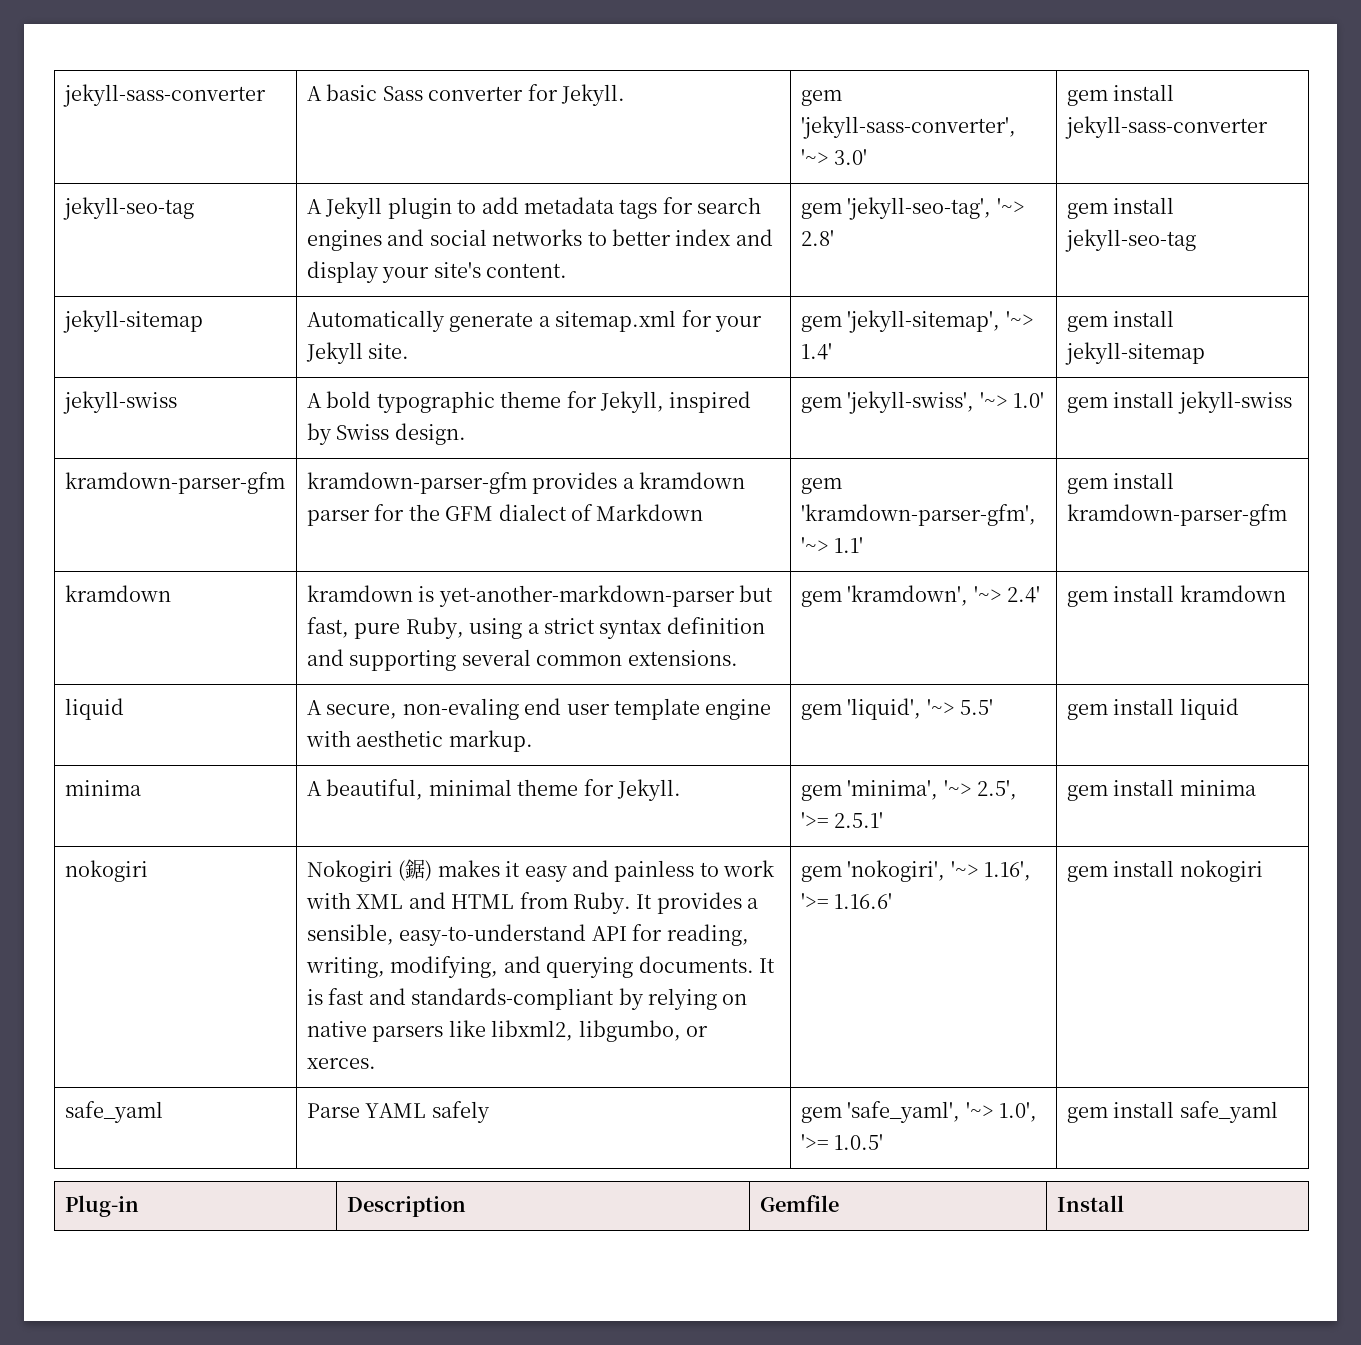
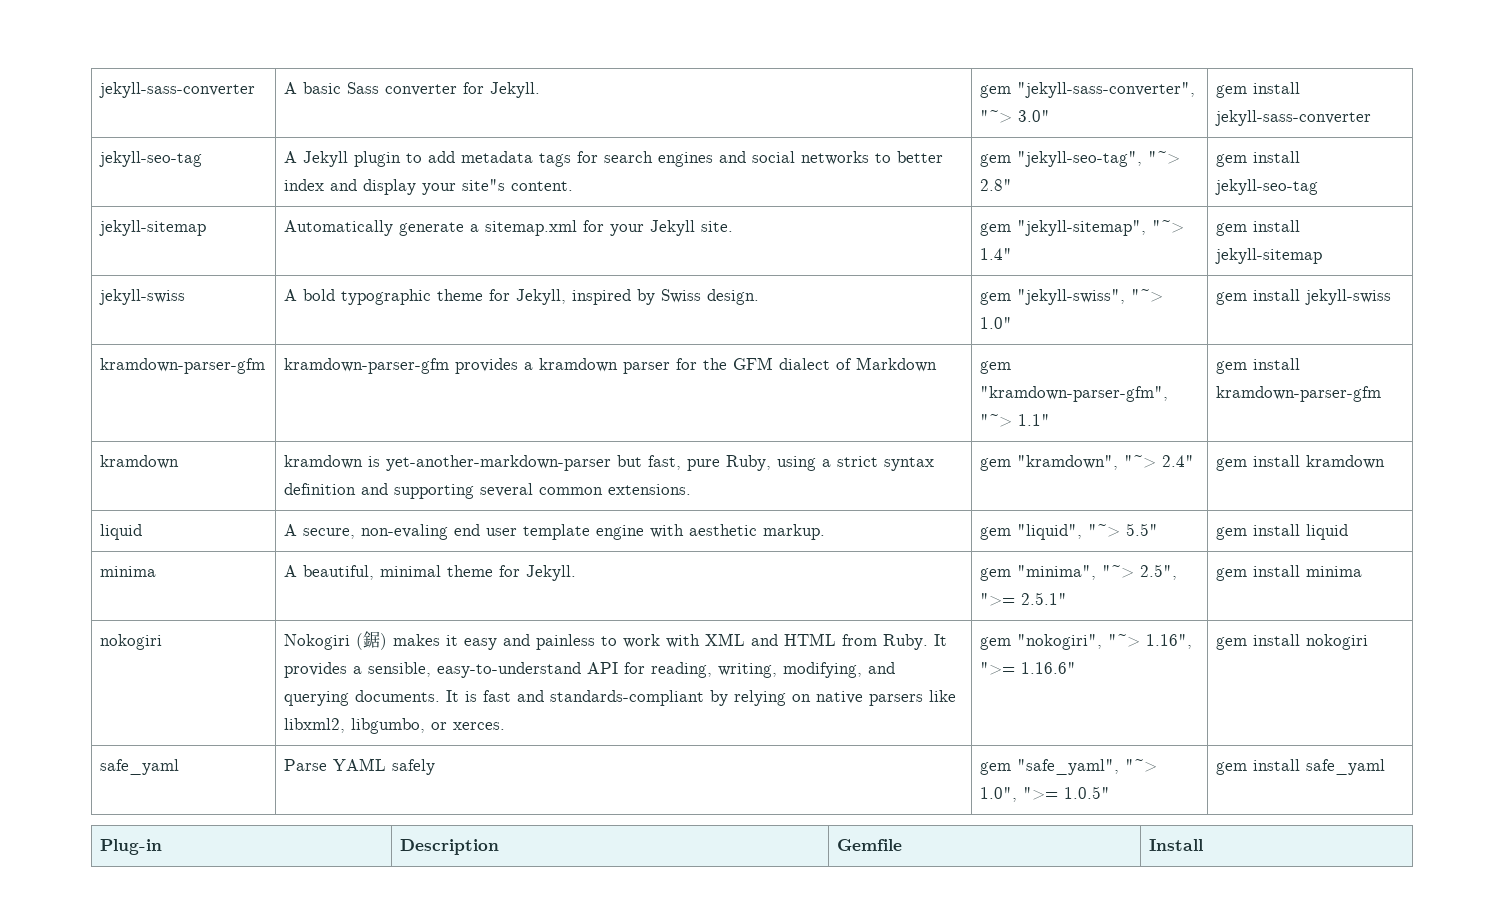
- jekyll-sass-converter | A basic Sass converter for Jekyll. | gem 'jekyll-sass-converter', '~> 3.0' | gem install jekyll-sass-converter
+ jekyll-sass-converter | A basic Sass converter for Jekyll. | gem "jekyll-sass-converter", "~> 3.0" | gem install jekyll-sass-converter
- jekyll-seo-tag | A Jekyll plugin to add metadata tags for search engines and social networks to better index and display your site's content. | gem 'jekyll-seo-tag', '~> 2.8' | gem install jekyll-seo-tag
+ jekyll-seo-tag | A Jekyll plugin to add metadata tags for search engines and social networks to better index and display your site"s content. | gem "jekyll-seo-tag", "~> 2.8" | gem install jekyll-seo-tag
- jekyll-sitemap | Automatically generate a sitemap.xml for your Jekyll site. | gem 'jekyll-sitemap', '~> 1.4' | gem install jekyll-sitemap
+ jekyll-sitemap | Automatically generate a sitemap.xml for your Jekyll site. | gem "jekyll-sitemap", "~> 1.4" | gem install jekyll-sitemap
- jekyll-swiss | A bold typographic theme for Jekyll, inspired by Swiss design. | gem 'jekyll-swiss', '~> 1.0' | gem install jekyll-swiss
+ jekyll-swiss | A bold typographic theme for Jekyll, inspired by Swiss design. | gem "jekyll-swiss", "~> 1.0" | gem install jekyll-swiss
- kramdown-parser-gfm | kramdown-parser-gfm provides a kramdown parser for the GFM dialect of Markdown | gem 'kramdown-parser-gfm', '~> 1.1' | gem install kramdown-parser-gfm
+ kramdown-parser-gfm | kramdown-parser-gfm provides a kramdown parser for the GFM dialect of Markdown | gem "kramdown-parser-gfm", "~> 1.1" | gem install kramdown-parser-gfm
- kramdown | kramdown is yet-another-markdown-parser but fast, pure Ruby, using a strict syntax definition and supporting several common extensions. | gem 'kramdown', '~> 2.4' | gem install kramdown
+ kramdown | kramdown is yet-another-markdown-parser but fast, pure Ruby, using a strict syntax definition and supporting several common extensions. | gem "kramdown", "~> 2.4" | gem install kramdown
- liquid | A secure, non-evaling end user template engine with aesthetic markup. | gem 'liquid', '~> 5.5' | gem install liquid
+ liquid | A secure, non-evaling end user template engine with aesthetic markup. | gem "liquid", "~> 5.5" | gem install liquid
- minima | A beautiful, minimal theme for Jekyll. | gem 'minima', '~> 2.5', '>= 2.5.1' | gem install minima
+ minima | A beautiful, minimal theme for Jekyll. | gem "minima", "~> 2.5", ">= 2.5.1" | gem install minima
- gem 'nokogiri', '~> 1.16', '>= 1.16.6'
+ gem "nokogiri", "~> 1.16", ">= 1.16.6"
- safe_yaml | Parse YAML safely | gem 'safe_yaml', '~> 1.0', '>= 1.0.5' | gem install safe_yaml
+ safe_yaml | Parse YAML safely | gem "safe_yaml", "~> 1.0", ">= 1.0.5" | gem install safe_yaml

